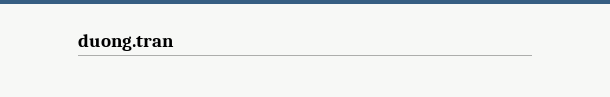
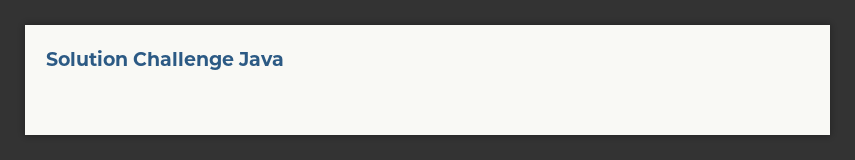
- duong.tran
+ Solution Challenge Java

